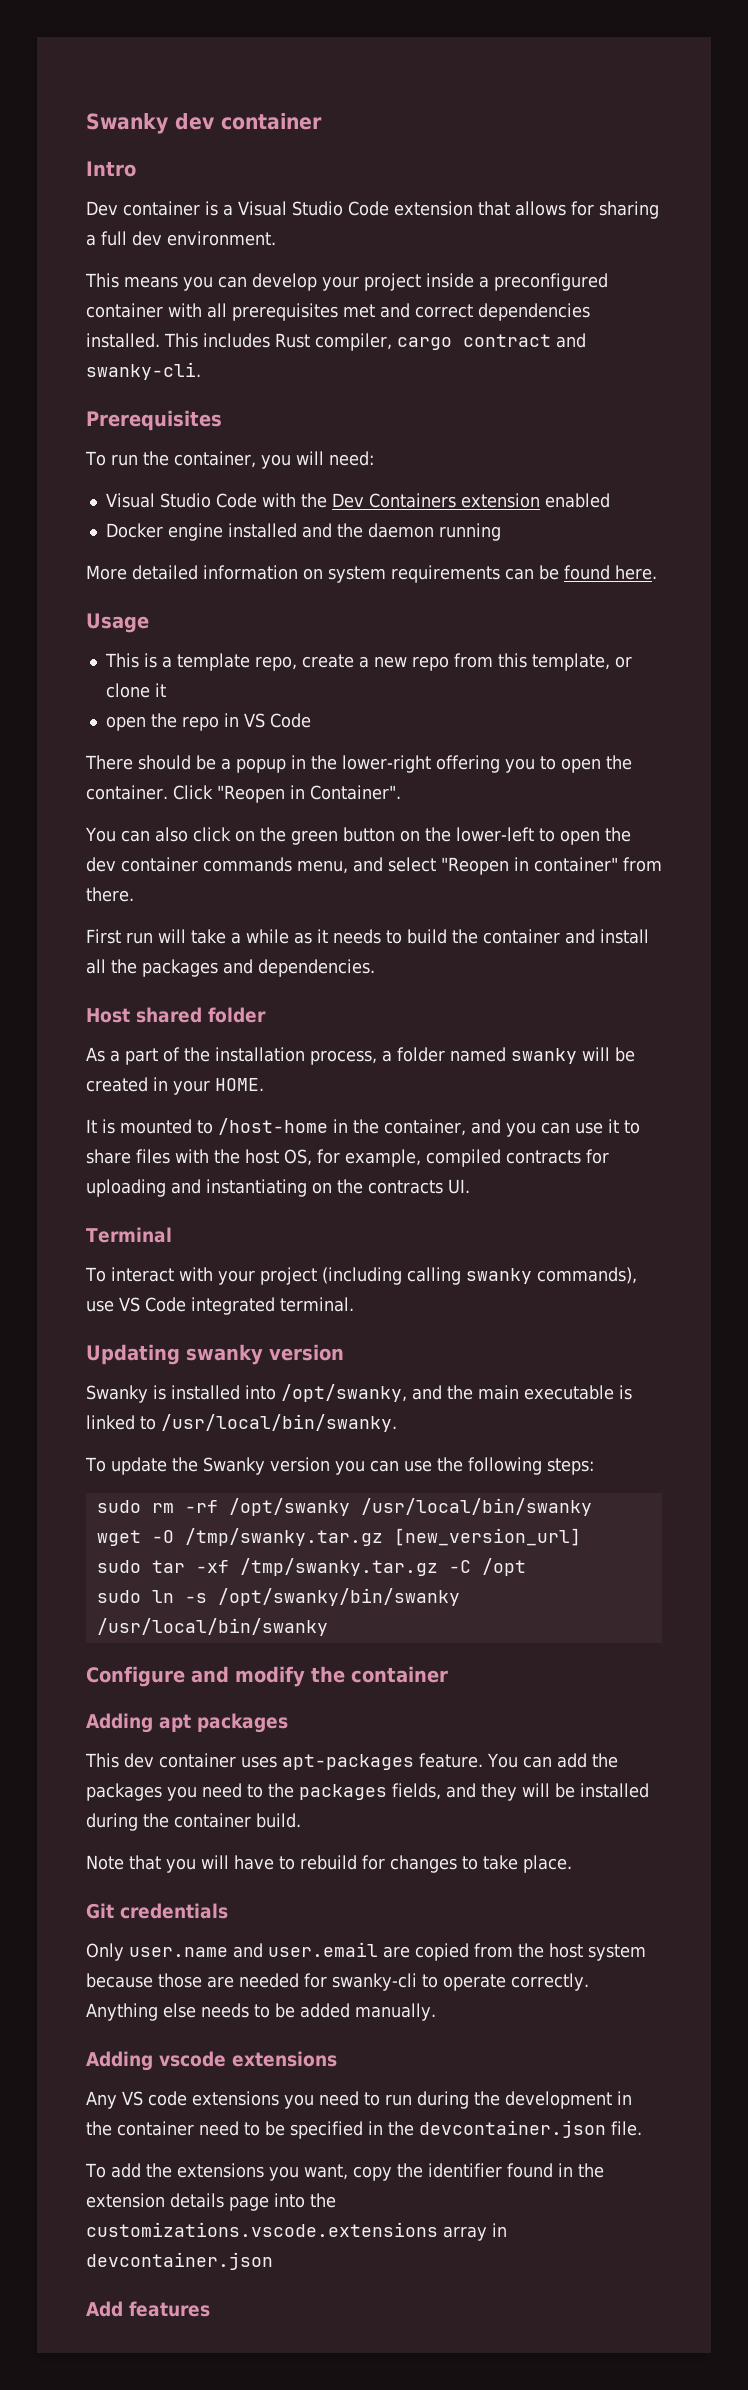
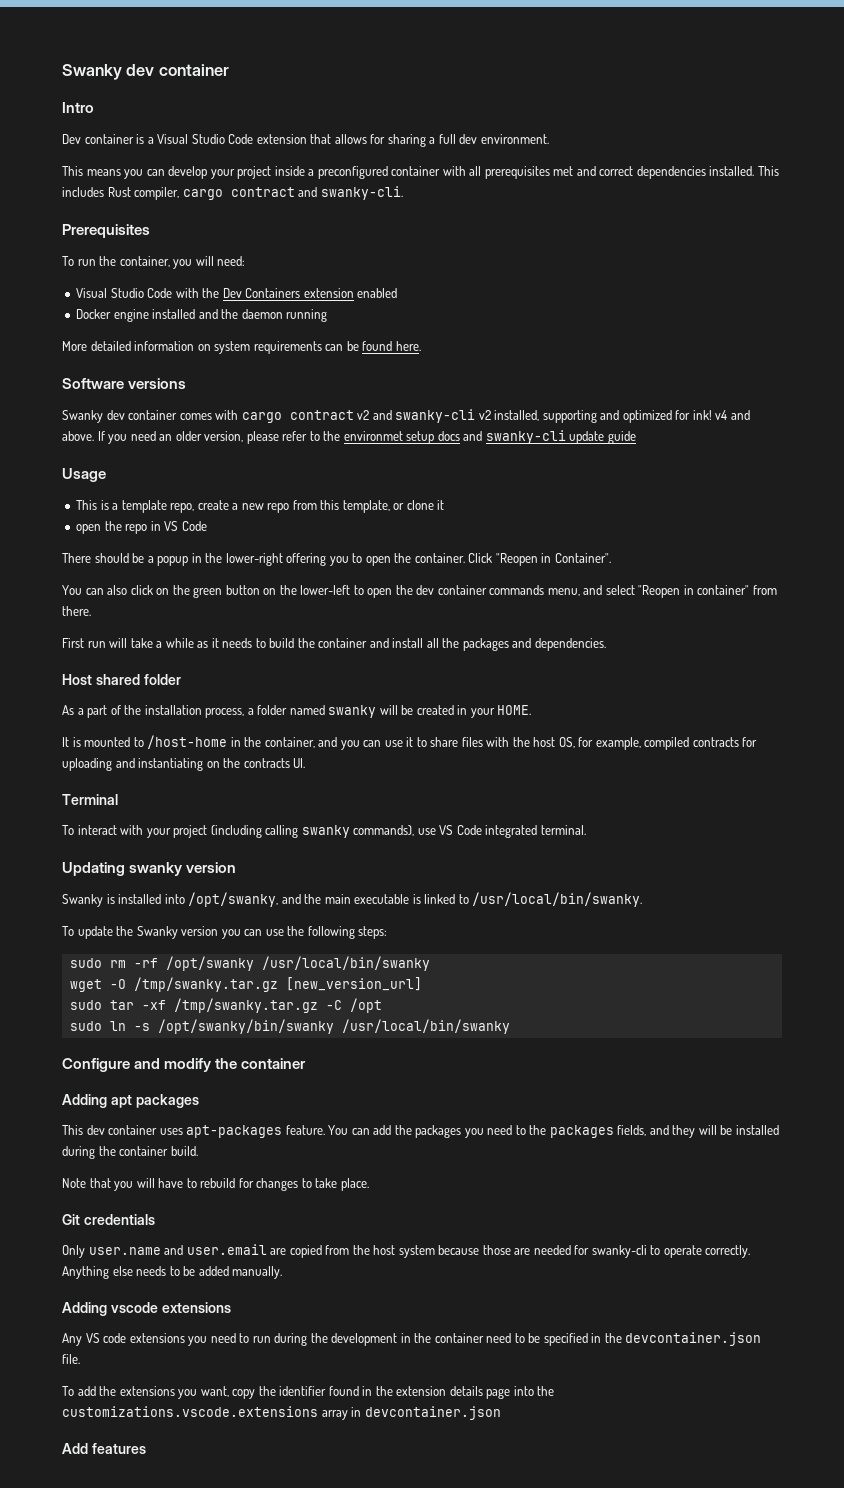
+ Software versions
+ Swanky dev container comes with cargo contract v2 and swanky-cli v2 installed, supporting and optimized for ink! v4 and above. If you need an older version, please refer to the environmet setup docs and swanky-cli update guide

